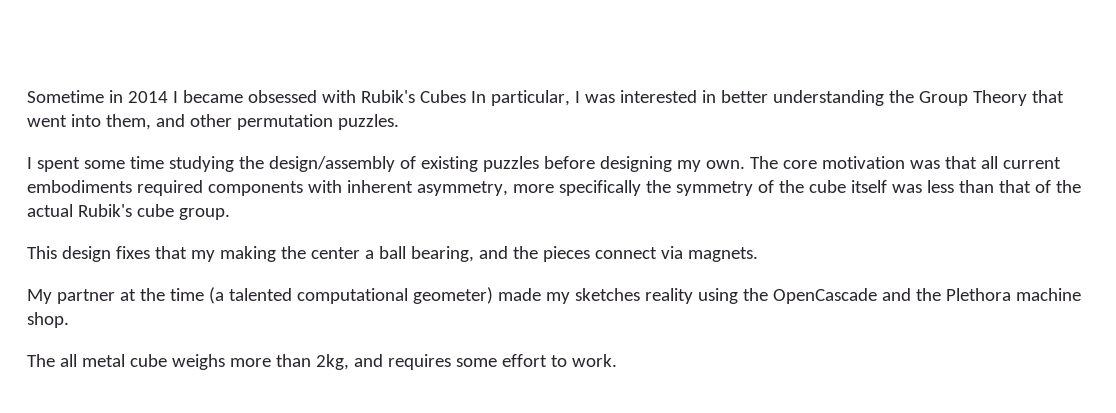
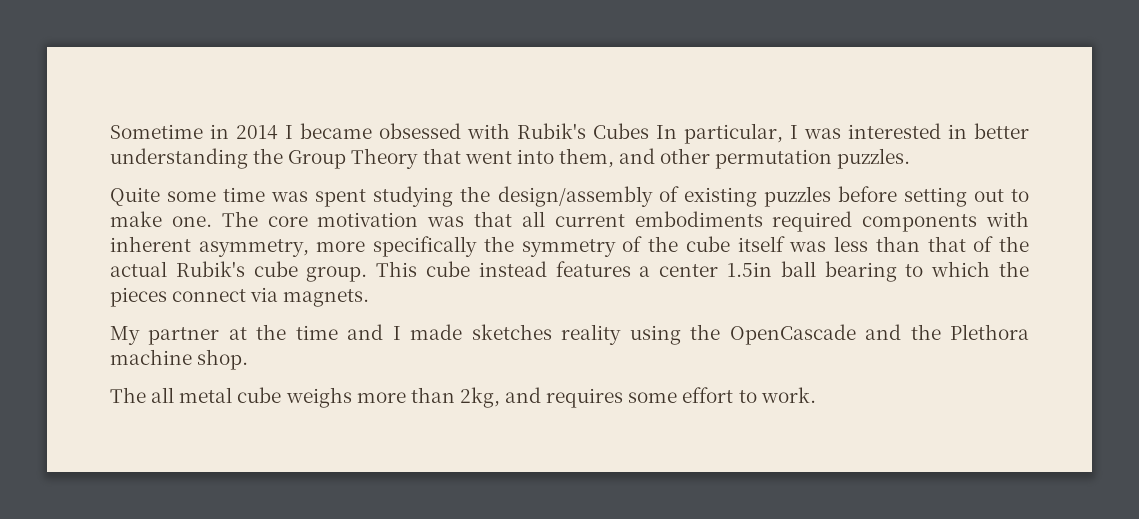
- I spent some time studying the design/assembly of existing puzzles before designing my own.
+ Quite some time was spent studying the design/assembly of existing puzzles before setting out to make one.
- The core motivation was that all current embodiments required components with inherent asymmetry, more specifically the symmetry of the cube itself was less than that of the actual Rubik's cube group.
- This design fixes that my making the center a ball bearing, and the pieces connect via magnets.
+ The core motivation was that all current embodiments required components with inherent asymmetry, more specifically the symmetry of the cube itself was less than that of the actual Rubik's cube group. This cube instead features a center 1.5in ball bearing to which the pieces connect via magnets.
- My partner at the time (a talented computational geometer) made my sketches reality using the OpenCascade and the Plethora machine shop.
+ My partner at the time and I made sketches reality using the OpenCascade and the Plethora machine shop.

